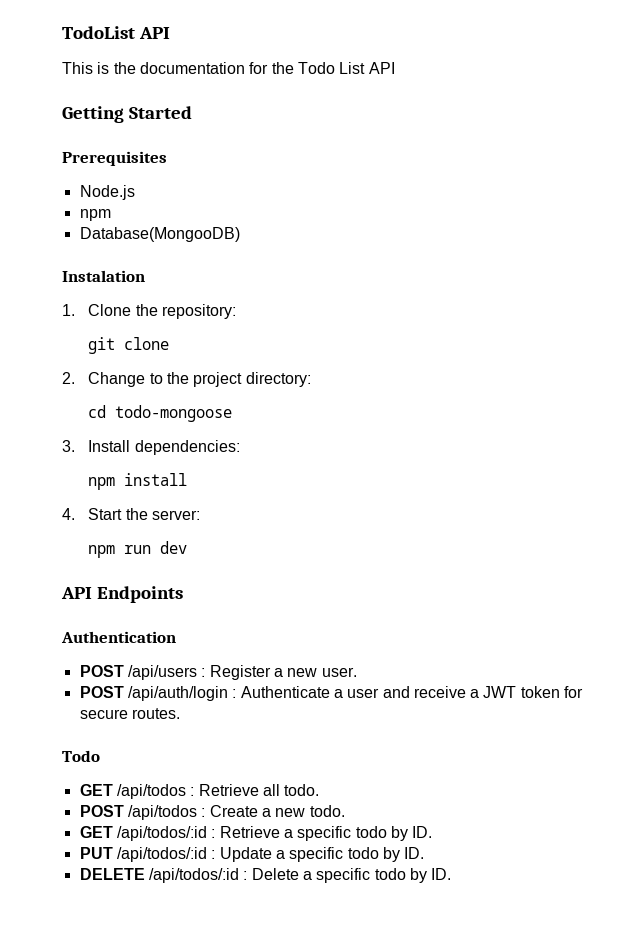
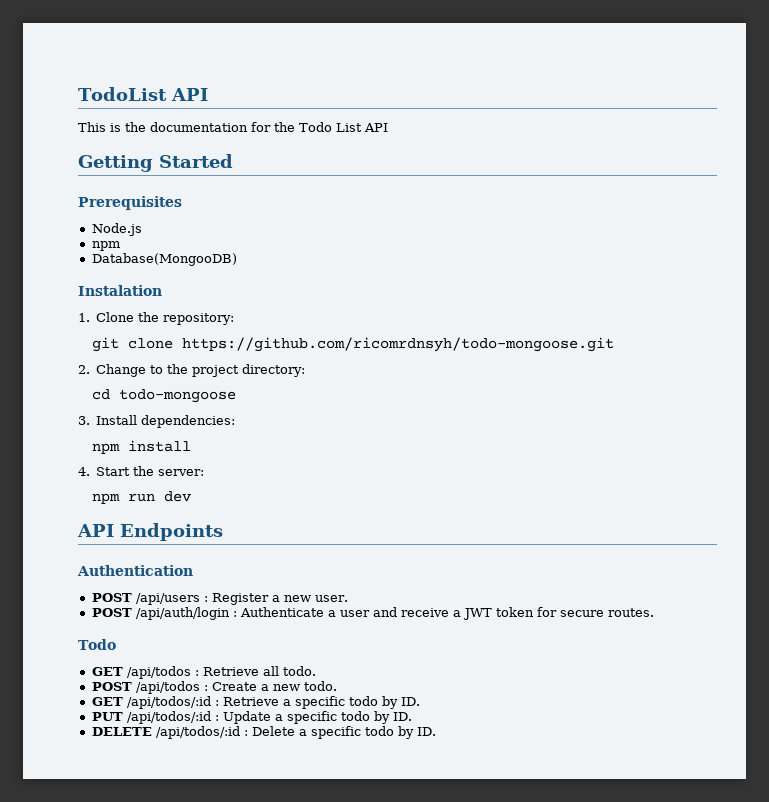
- git clone
+ git clone https://github.com/ricomrdnsyh/todo-mongoose.git

